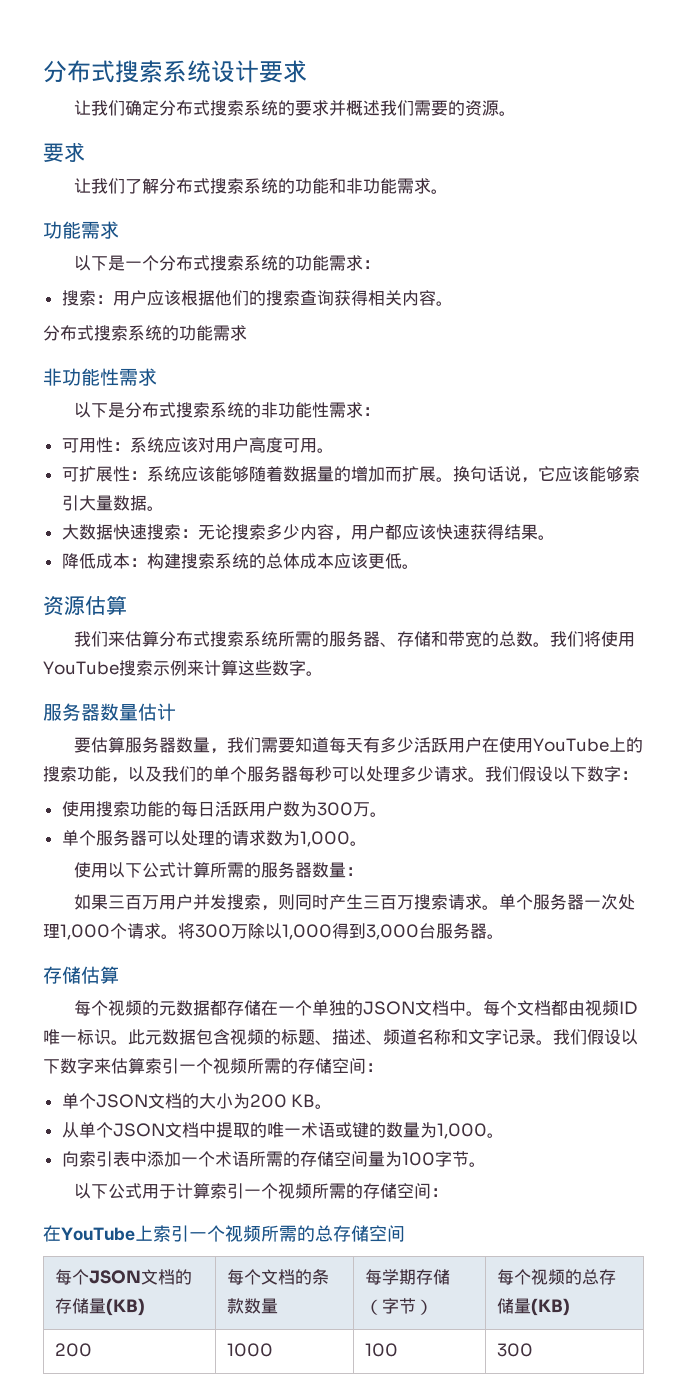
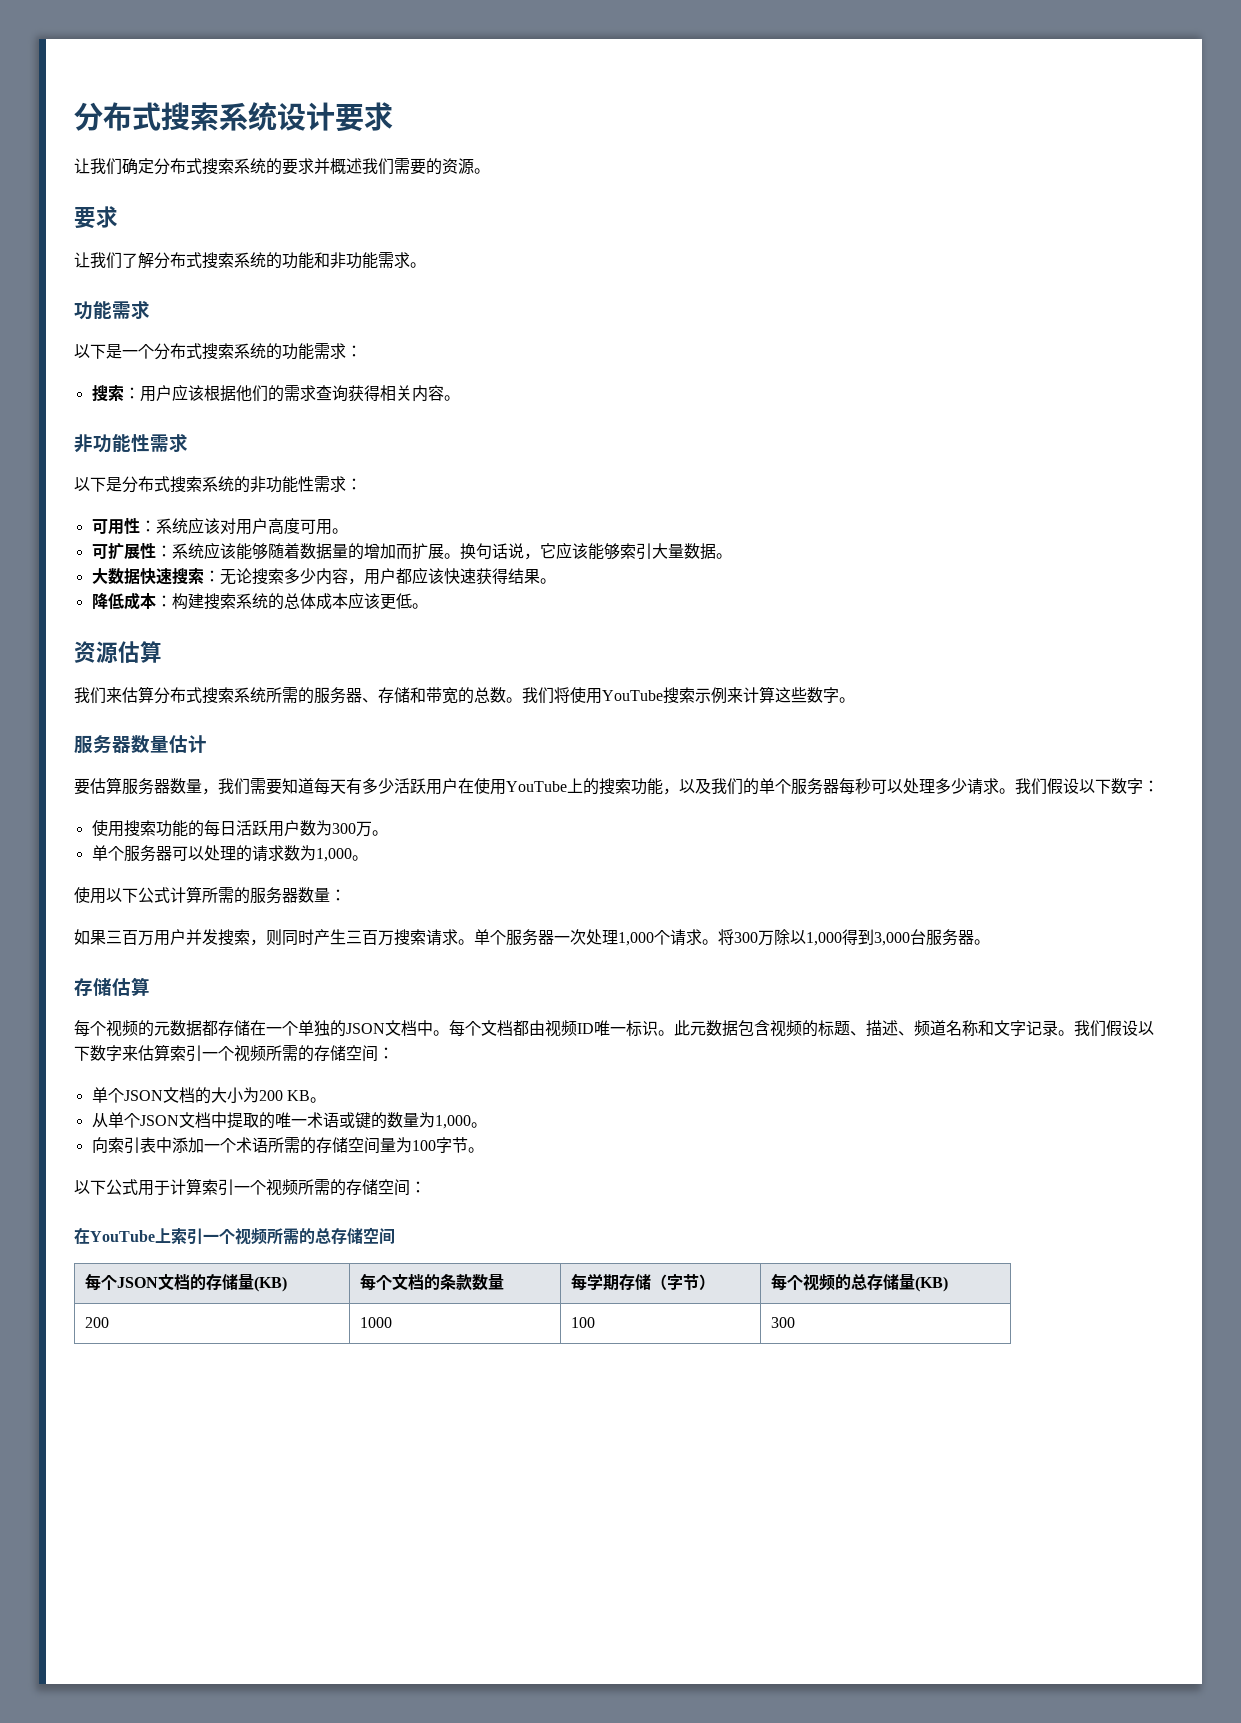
- 搜索：用户应该根据他们的搜索查询获得相关内容。
- 分布式搜索系统的功能需求
+ 搜索：用户应该根据他们的需求查询获得相关内容。

